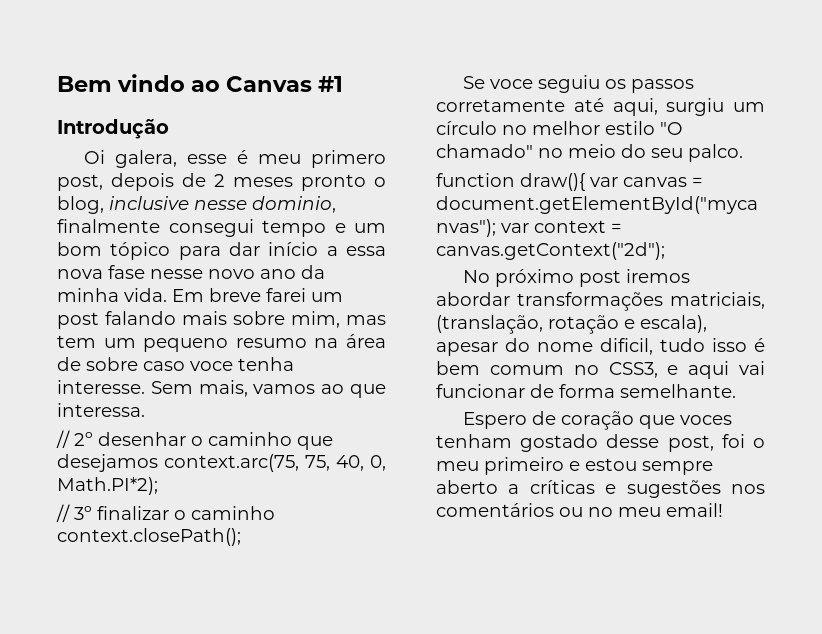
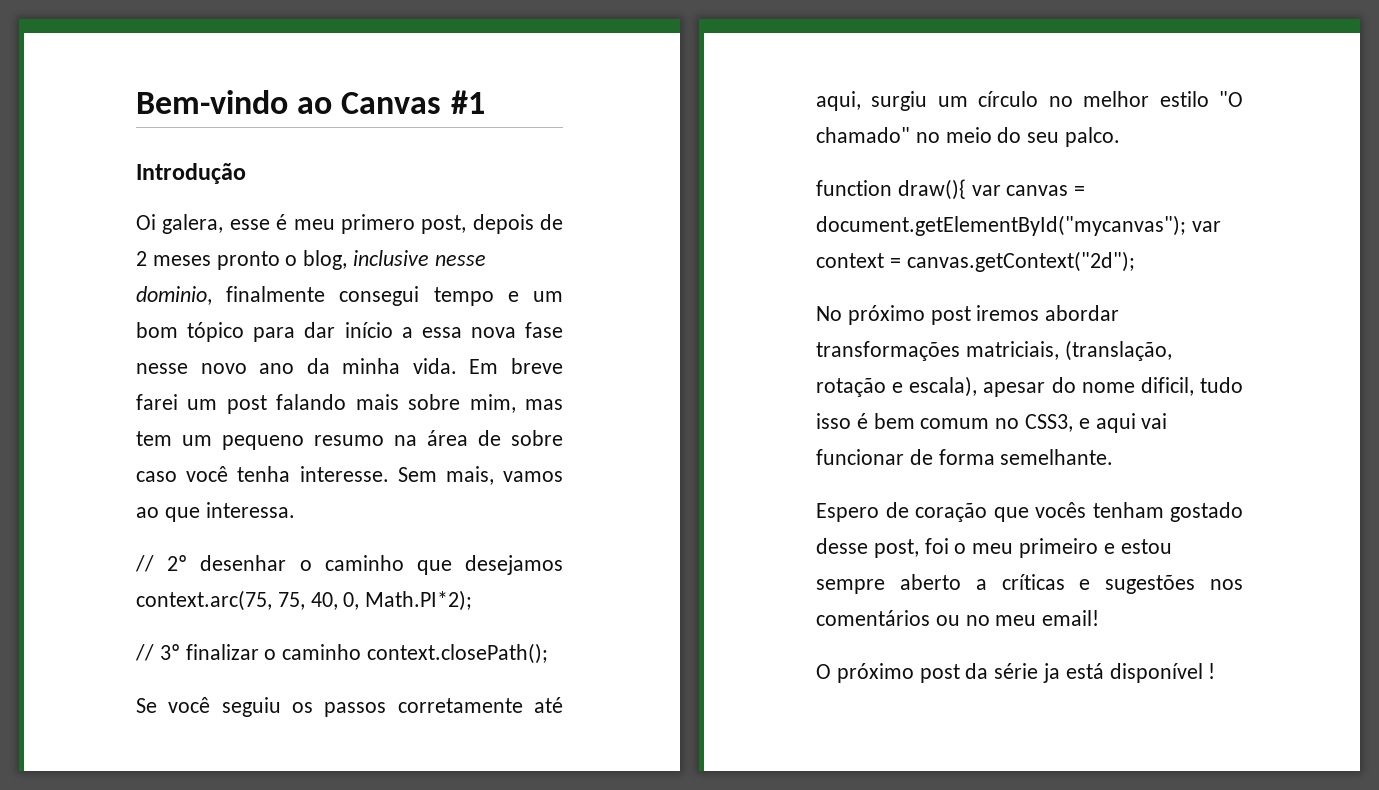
- Bem vindo ao Canvas #1
+ Bem-vindo ao Canvas #1
- Em breve farei um post falando mais sobre mim, mas tem um pequeno resumo na área de sobre caso voce tenha interesse.
+ Em breve farei um post falando mais sobre mim, mas tem um pequeno resumo na área de sobre caso você tenha interesse.
- Se voce seguiu os passos corretamente até aqui, surgiu um círculo no melhor estilo "O chamado" no meio do seu palco.
+ Se você seguiu os passos corretamente até aqui, surgiu um círculo no melhor estilo "O chamado" no meio do seu palco.
- Espero de coração que voces tenham gostado desse post, foi o meu primeiro e estou sempre aberto a críticas e sugestões nos comentários ou no meu email!
+ Espero de coração que vocês tenham gostado desse post, foi o meu primeiro e estou sempre aberto a críticas e sugestões nos comentários ou no meu email!
+ O próximo post da série ja está disponível !

